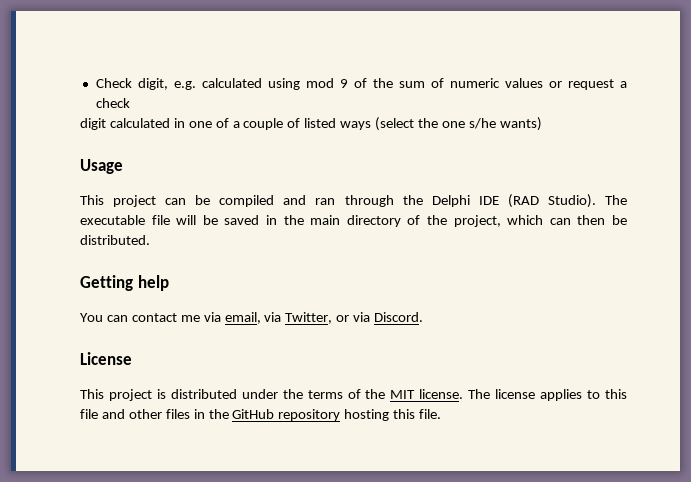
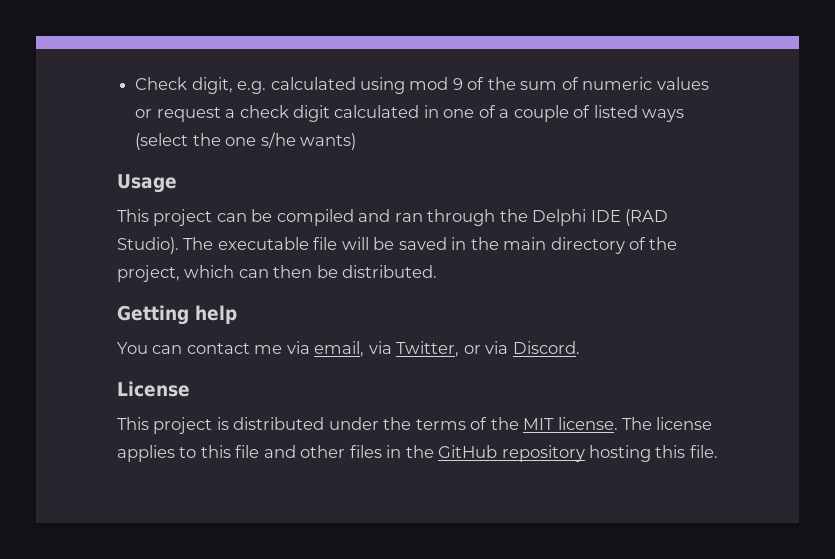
- Check digit, e.g. calculated using mod 9 of the sum of numeric values or request a check
- digit calculated in one of a couple of listed ways (select the one s/he wants)
+ Check digit, e.g. calculated using mod 9 of the sum of numeric values or request a check digit calculated in one of a couple of listed ways (select the one s/he wants)

